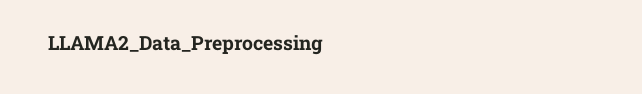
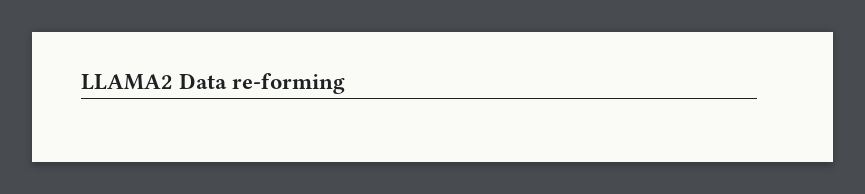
- LLAMA2_Data_Preprocessing
+ LLAMA2 Data re-forming

